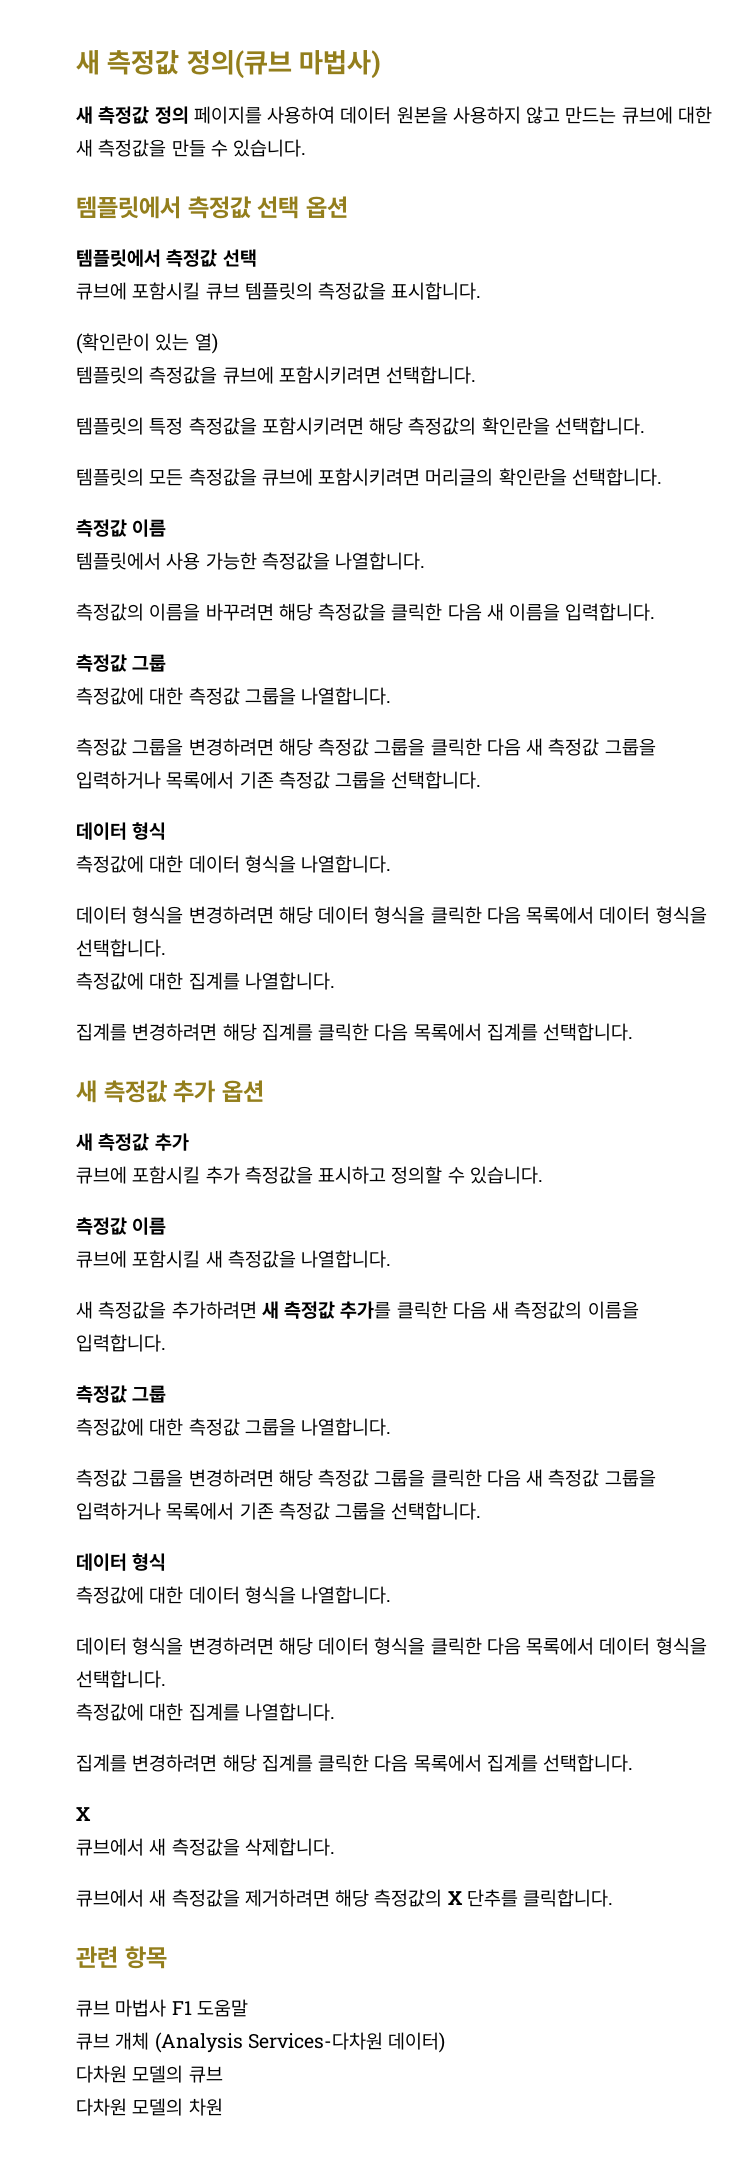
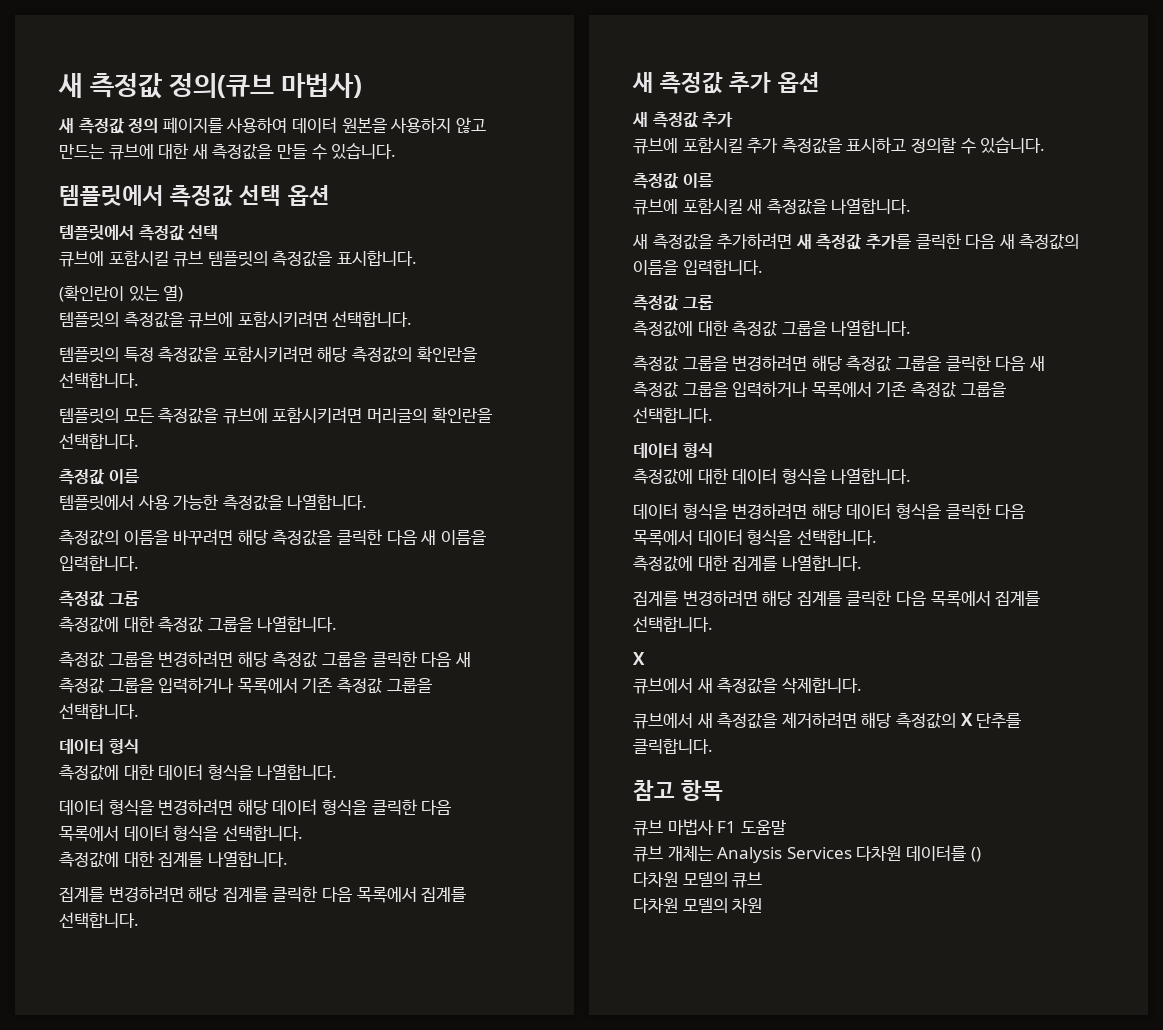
- 관련 항목
+ 참고 항목
- 큐브 개체 (Analysis Services-다차원 데이터)
+ 큐브 개체는 Analysis Services 다차원 데이터를 ()

